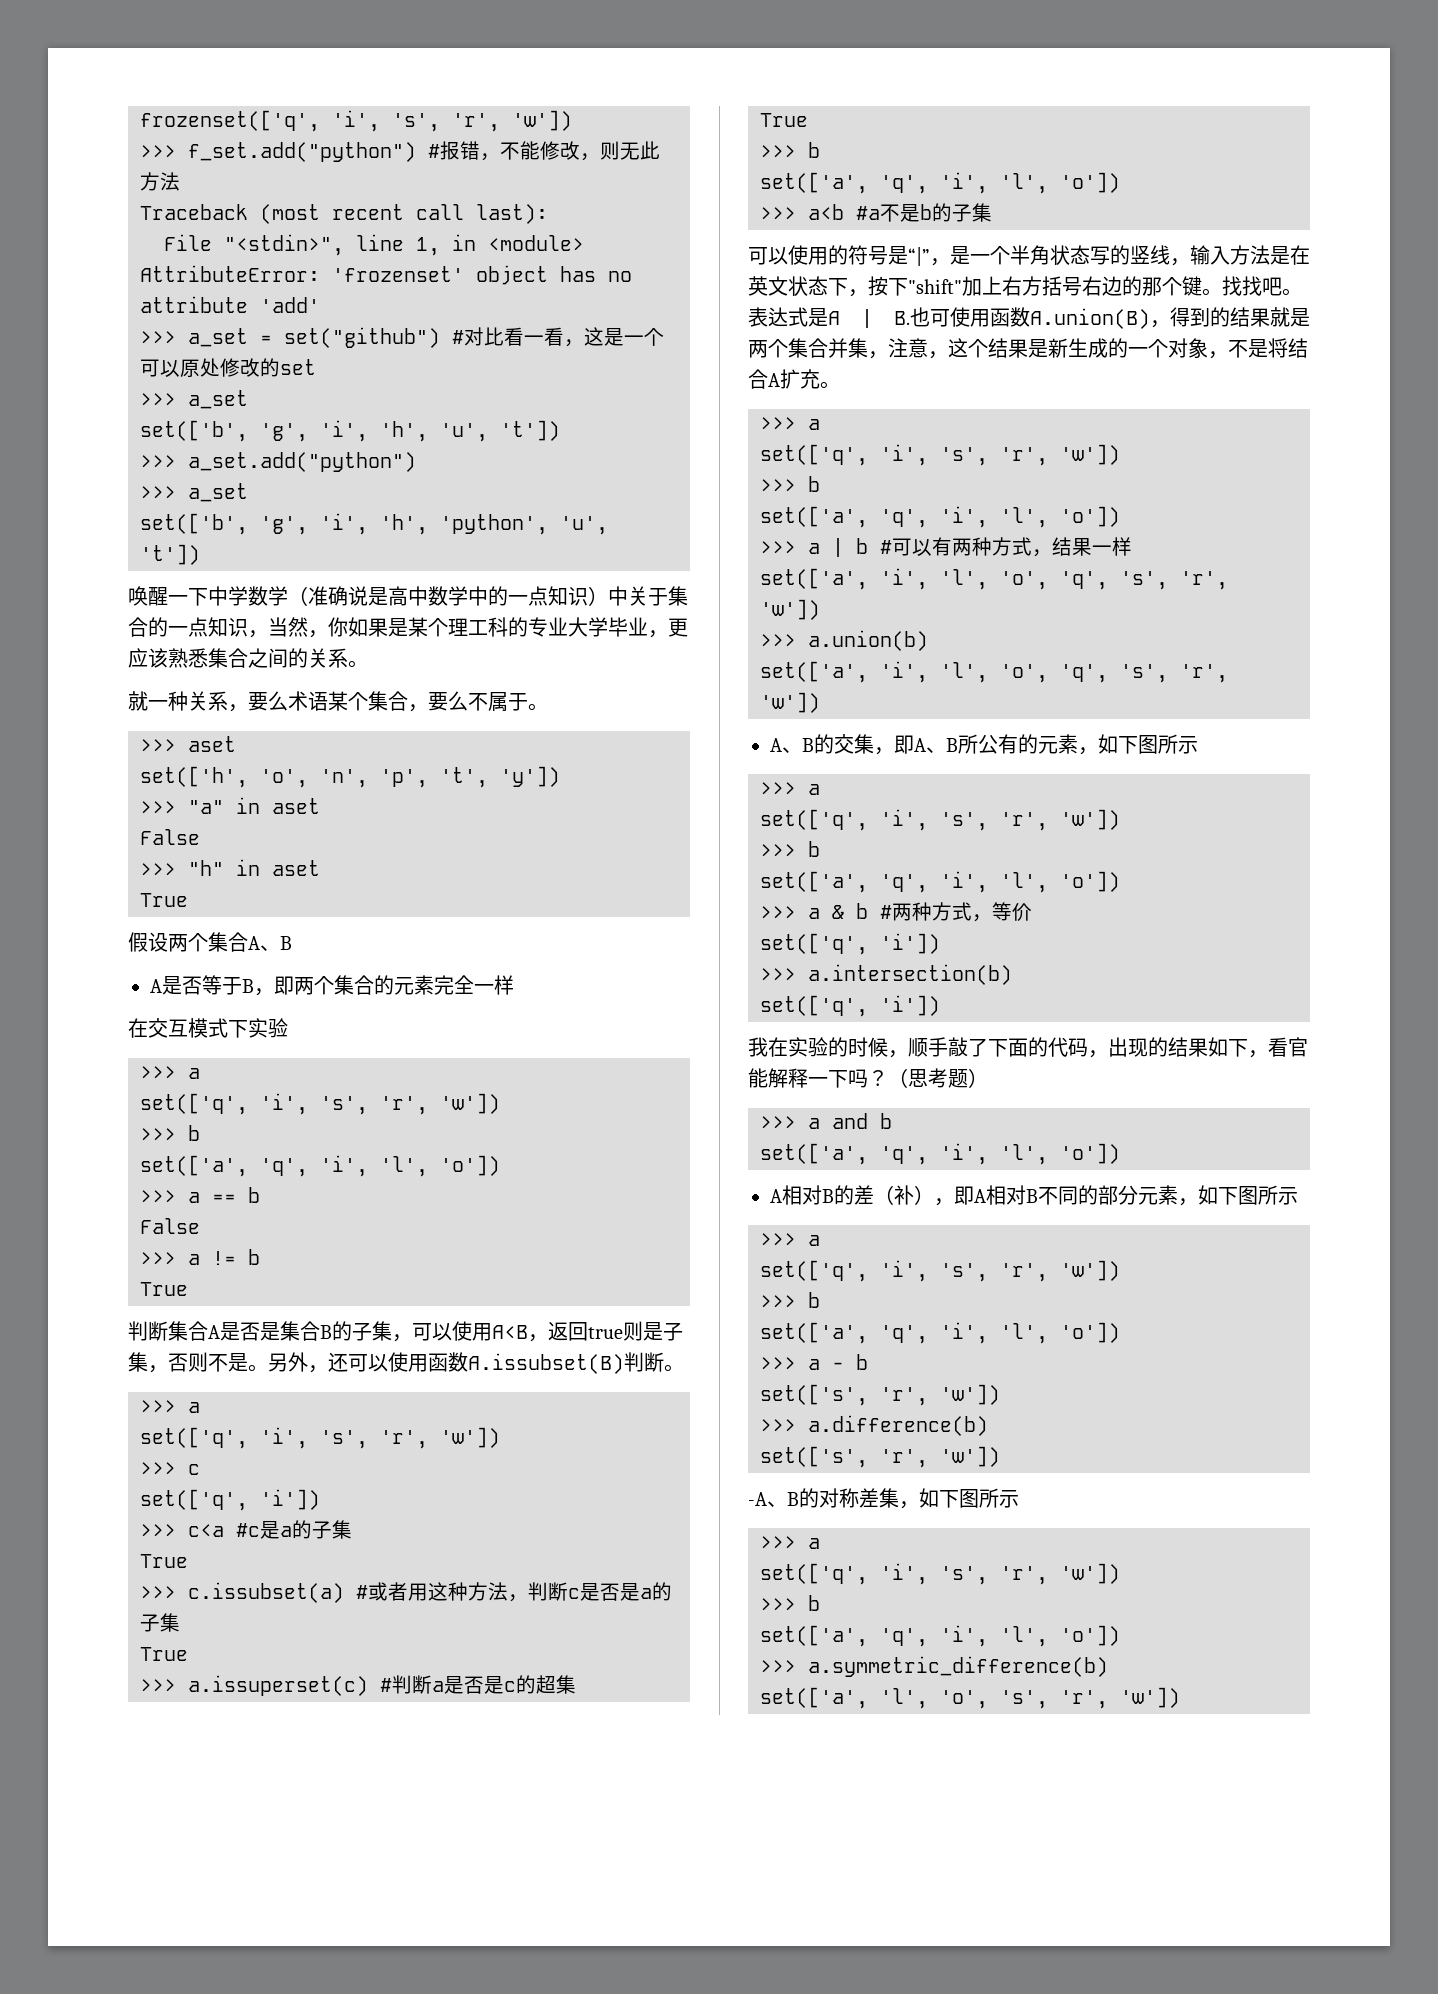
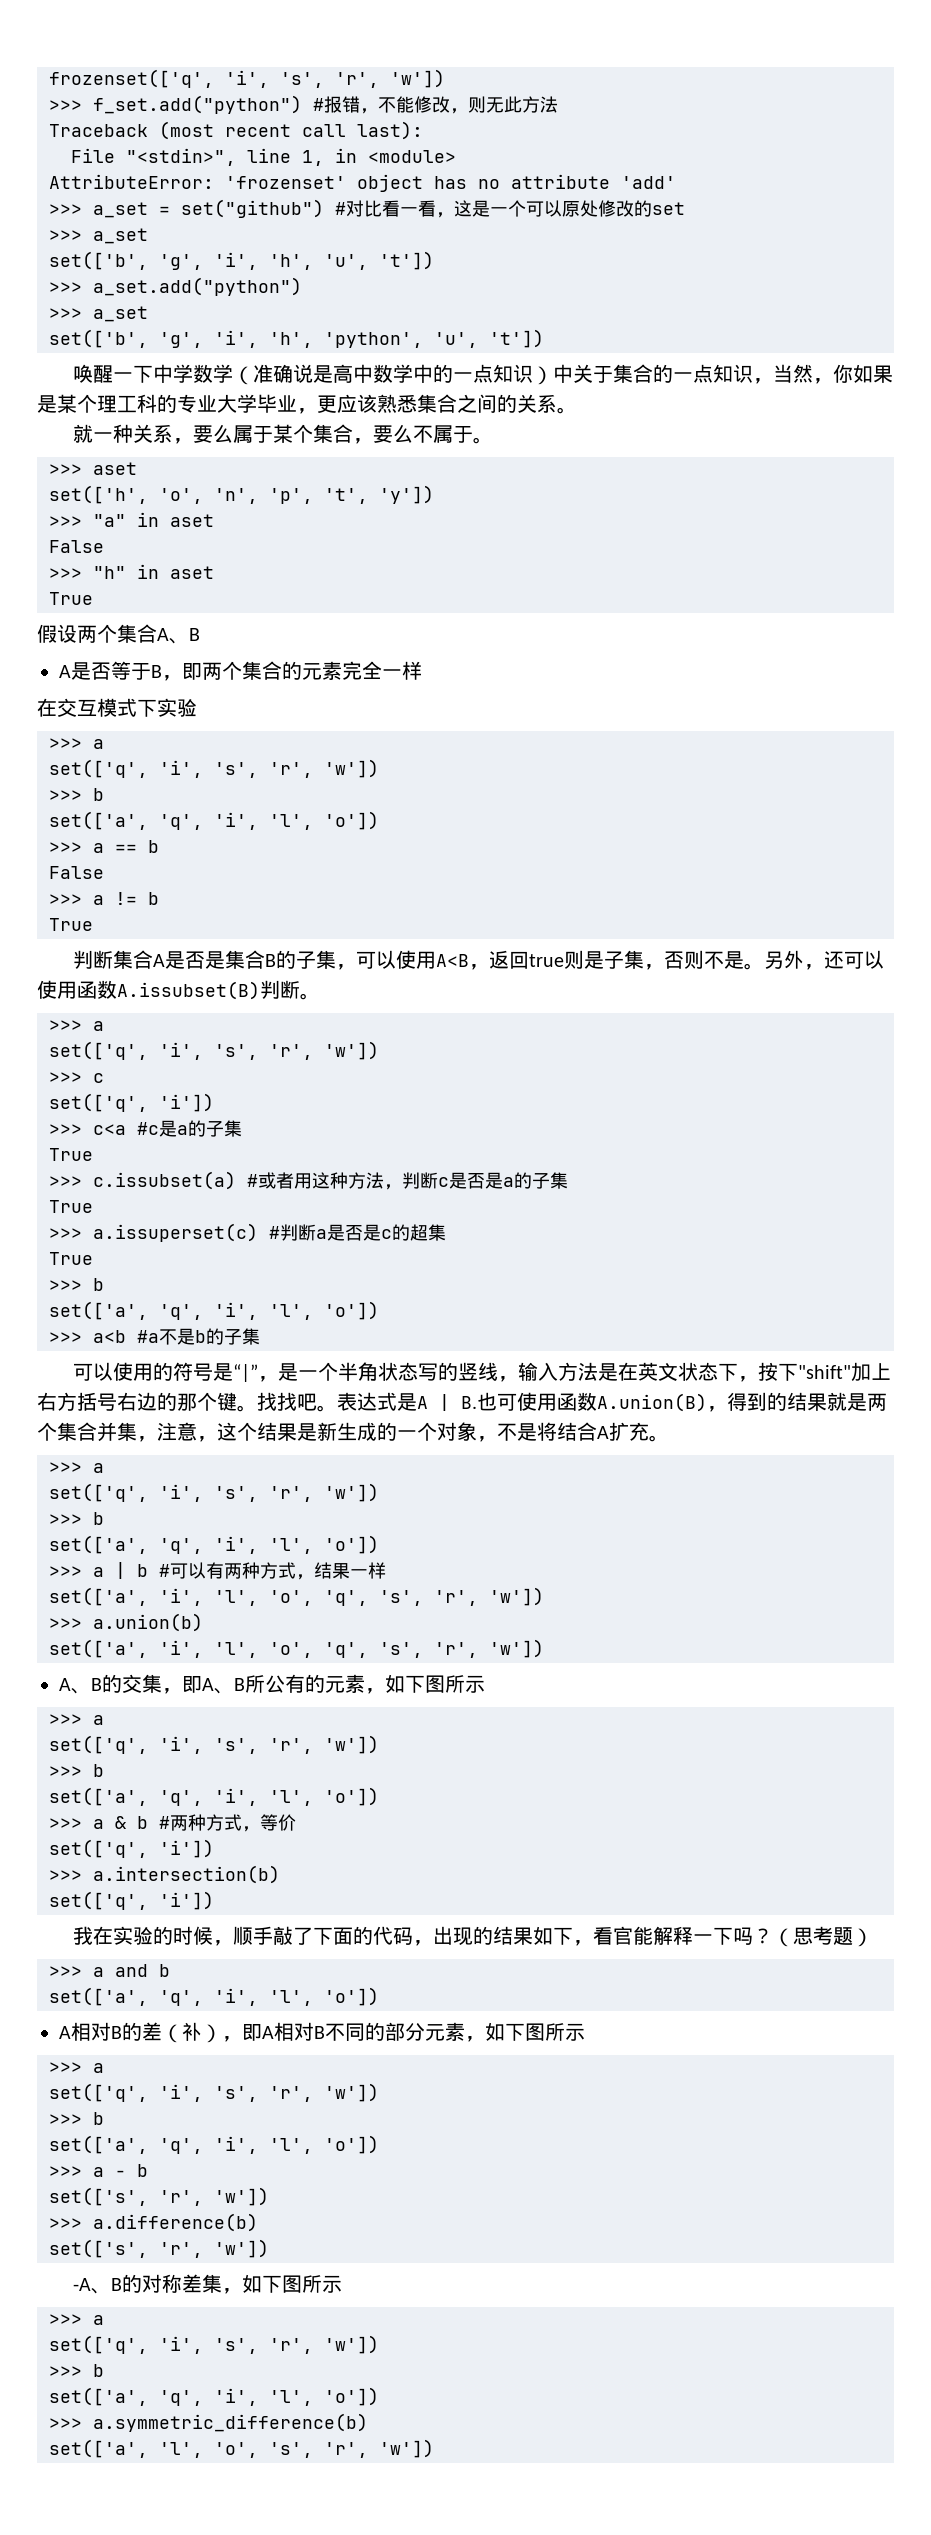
- 就一种关系，要么术语某个集合，要么不属于。
+ 就一种关系，要么属于某个集合，要么不属于。

